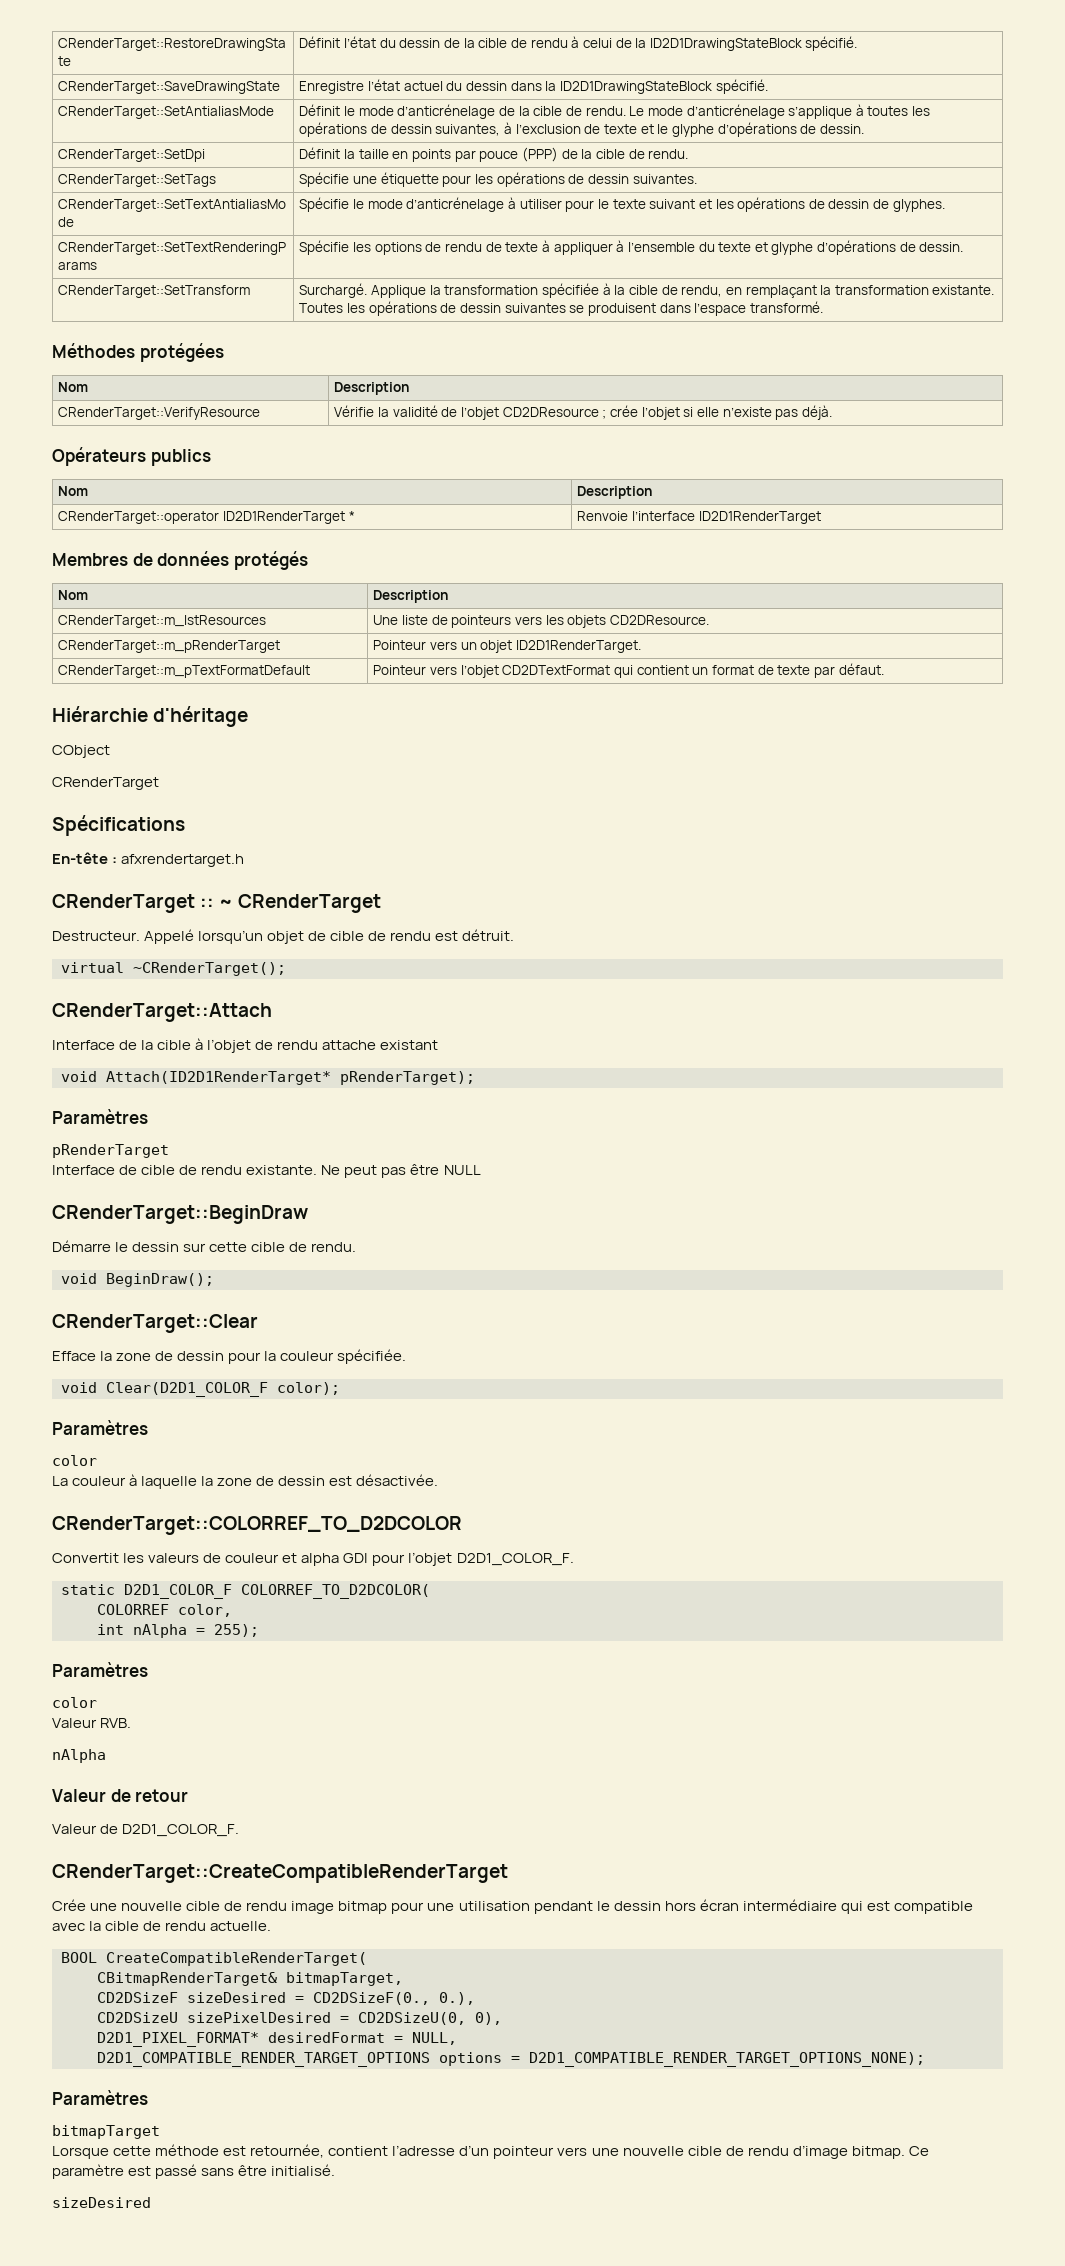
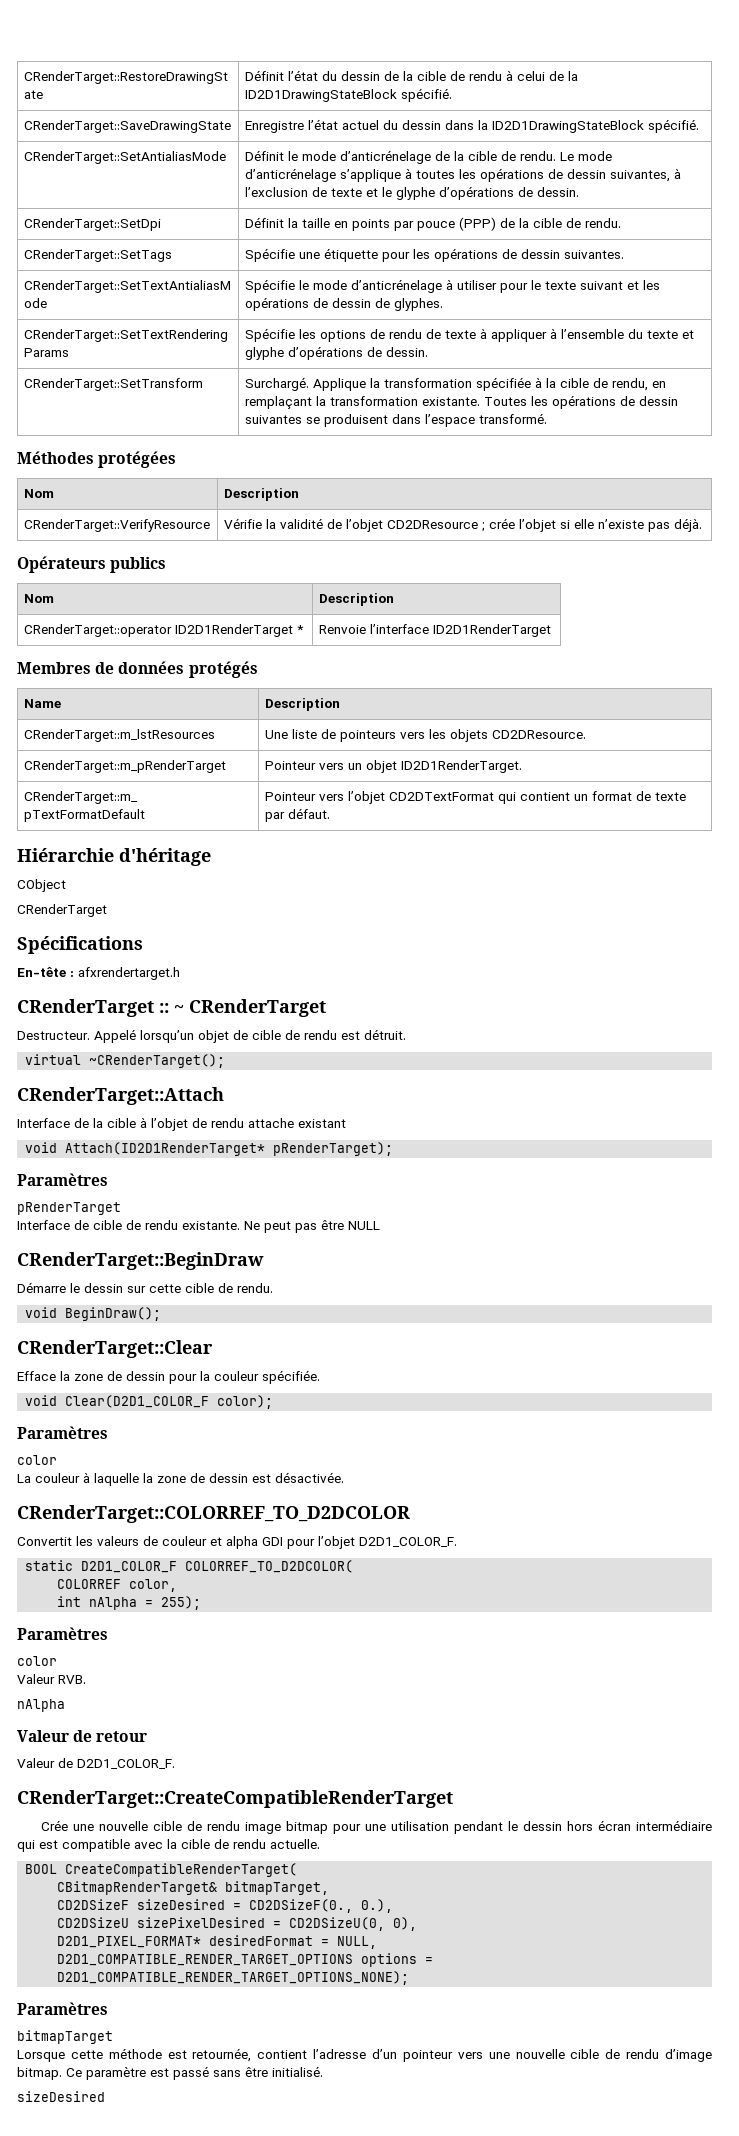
  Membres de données protégés
- Nom | Description
+ Name | Description

